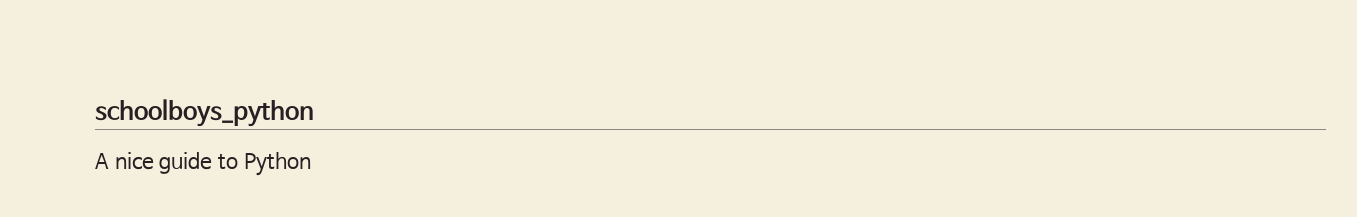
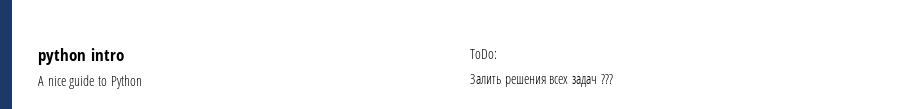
- schoolboys_python
+ python intro
+ ToDo:
+ Залить решения всех задач ???

